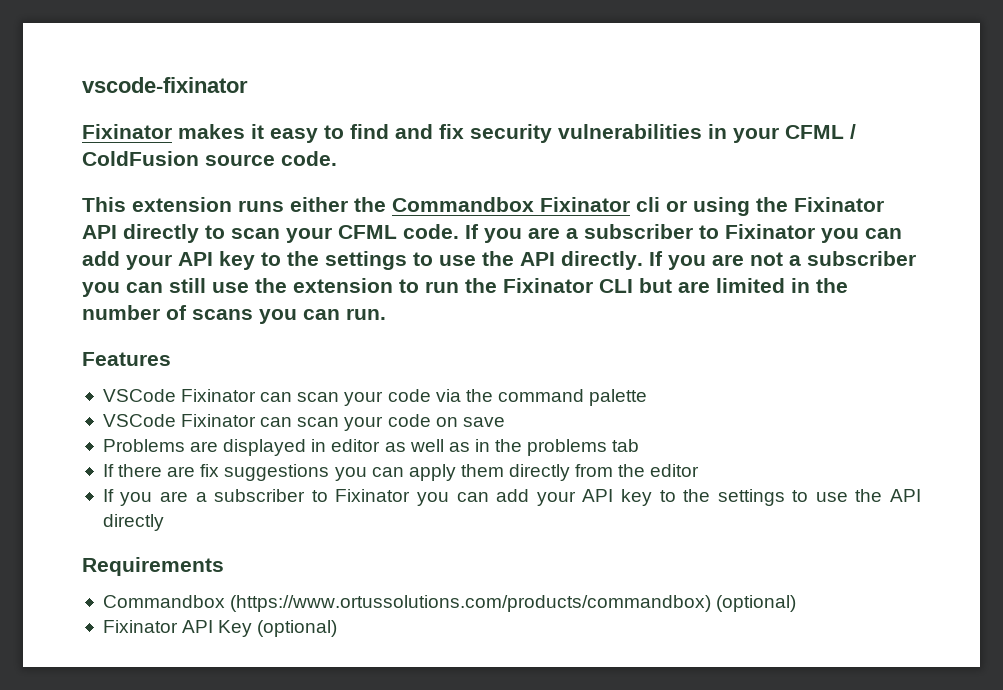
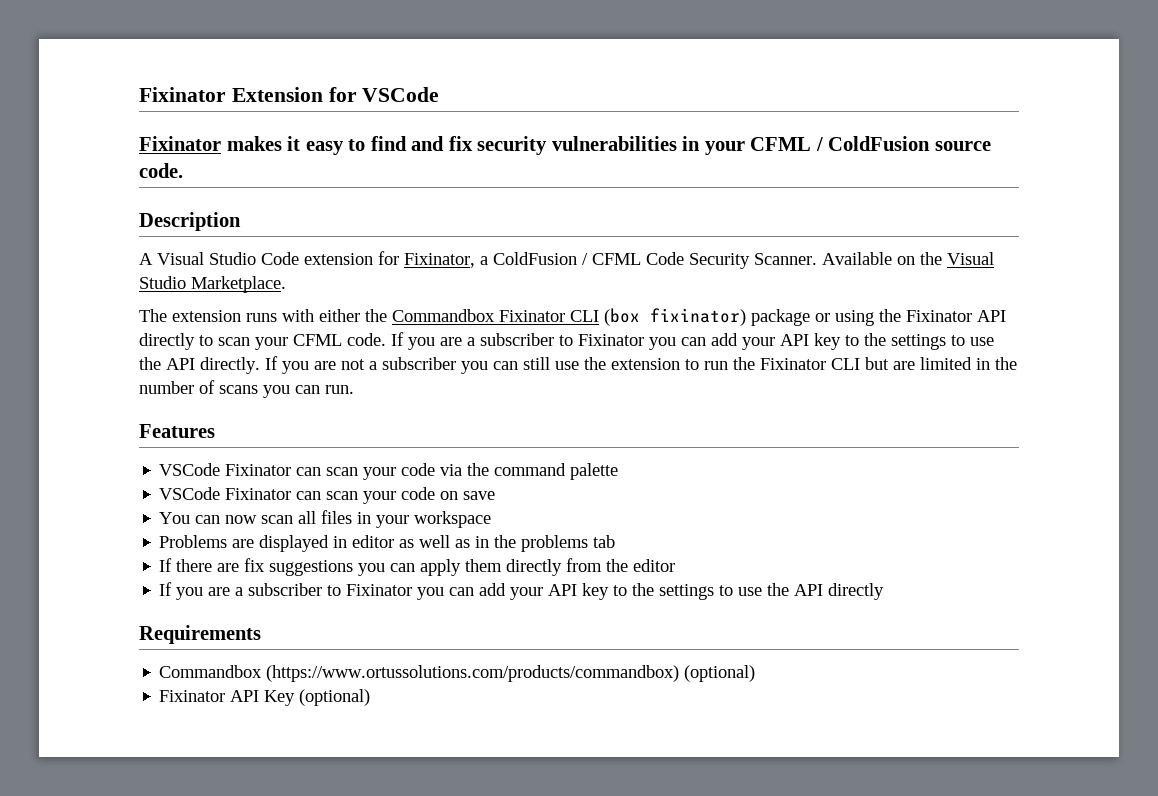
- vscode-fixinator
+ Fixinator Extension for VSCode
- This extension runs either the Commandbox Fixinator cli or using the Fixinator API directly to scan your CFML code.
+ Description
+ A Visual Studio Code extension for Fixinator, a ColdFusion / CFML Code Security Scanner. Available on the Visual Studio Marketplace.
+ The extension runs with either the Commandbox Fixinator CLI (box fixinator) package or using the Fixinator API directly to scan your CFML code.
+ You can now scan all files in your workspace

